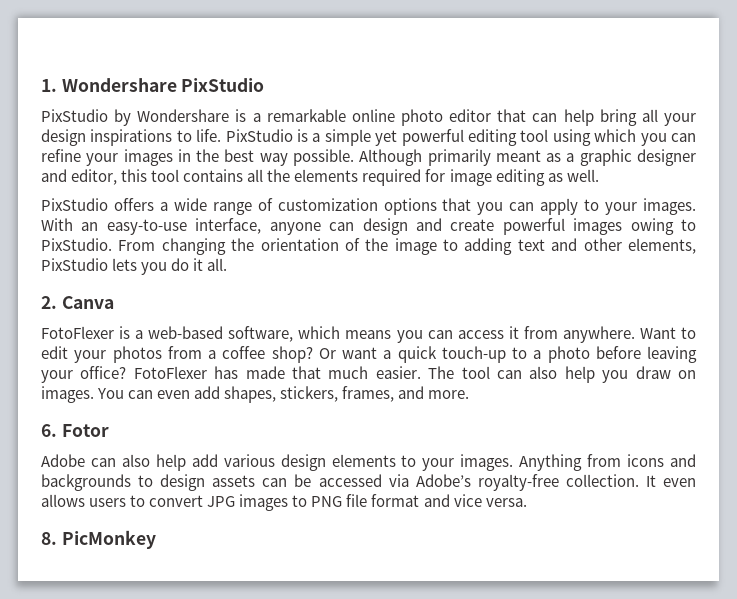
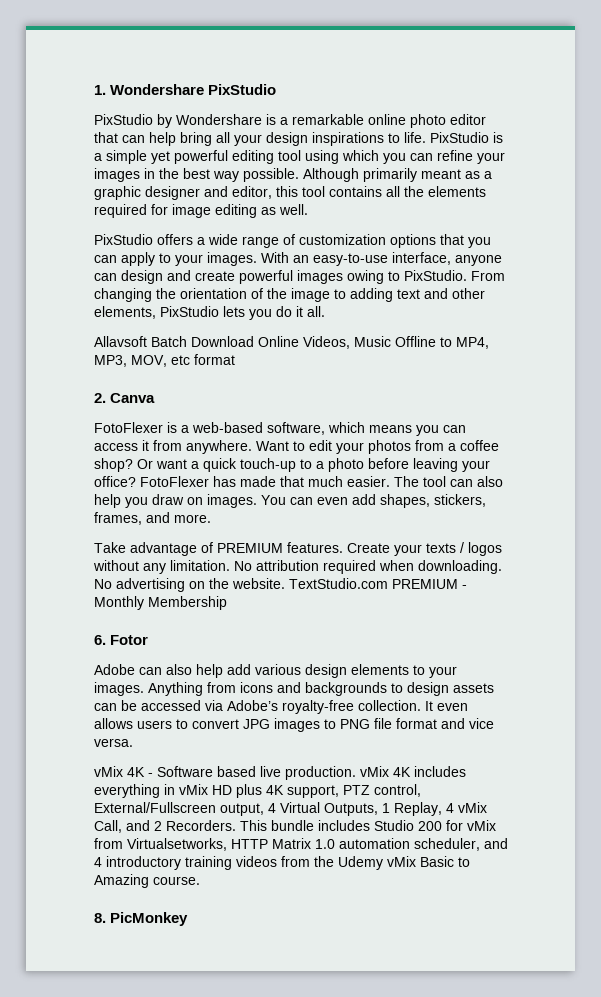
+ Allavsoft Batch Download Online Videos, Music Offline to MP4, MP3, MOV, etc format
+ Take advantage of PREMIUM features. Create your texts / logos without any limitation. No attribution required when downloading. No advertising on the website. TextStudio.com PREMIUM - Monthly Membership
+ vMix 4K - Software based live production. vMix 4K includes everything in vMix HD plus 4K support, PTZ control, External/Fullscreen output, 4 Virtual Outputs, 1 Replay, 4 vMix Call, and 2 Recorders. This bundle includes Studio 200 for vMix from Virtualsetworks, HTTP Matrix 1.0 automation scheduler, and 4 introductory training videos from the Udemy vMix Basic to Amazing course.

